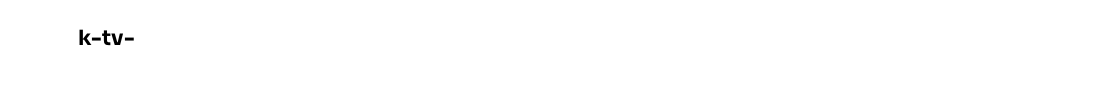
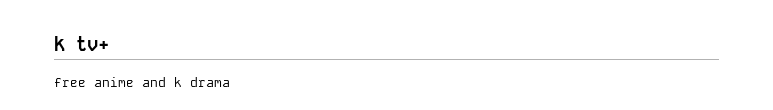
- k-tv-
+ k tv+
+ free anime and k drama

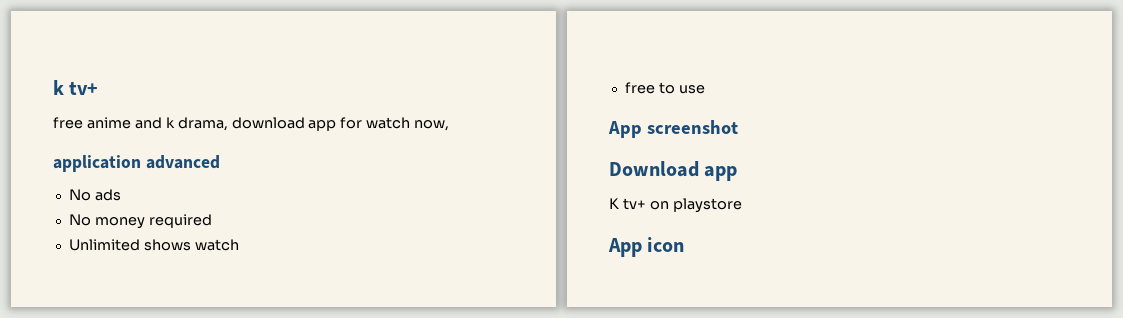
- free anime and k drama
+ free anime and k drama, download app for watch now,
+ application advanced
+ No ads
+ No money required
+ Unlimited shows watch
+ free to use
+ App screenshot
+ Download app
+ K tv+ on playstore
+ App icon

